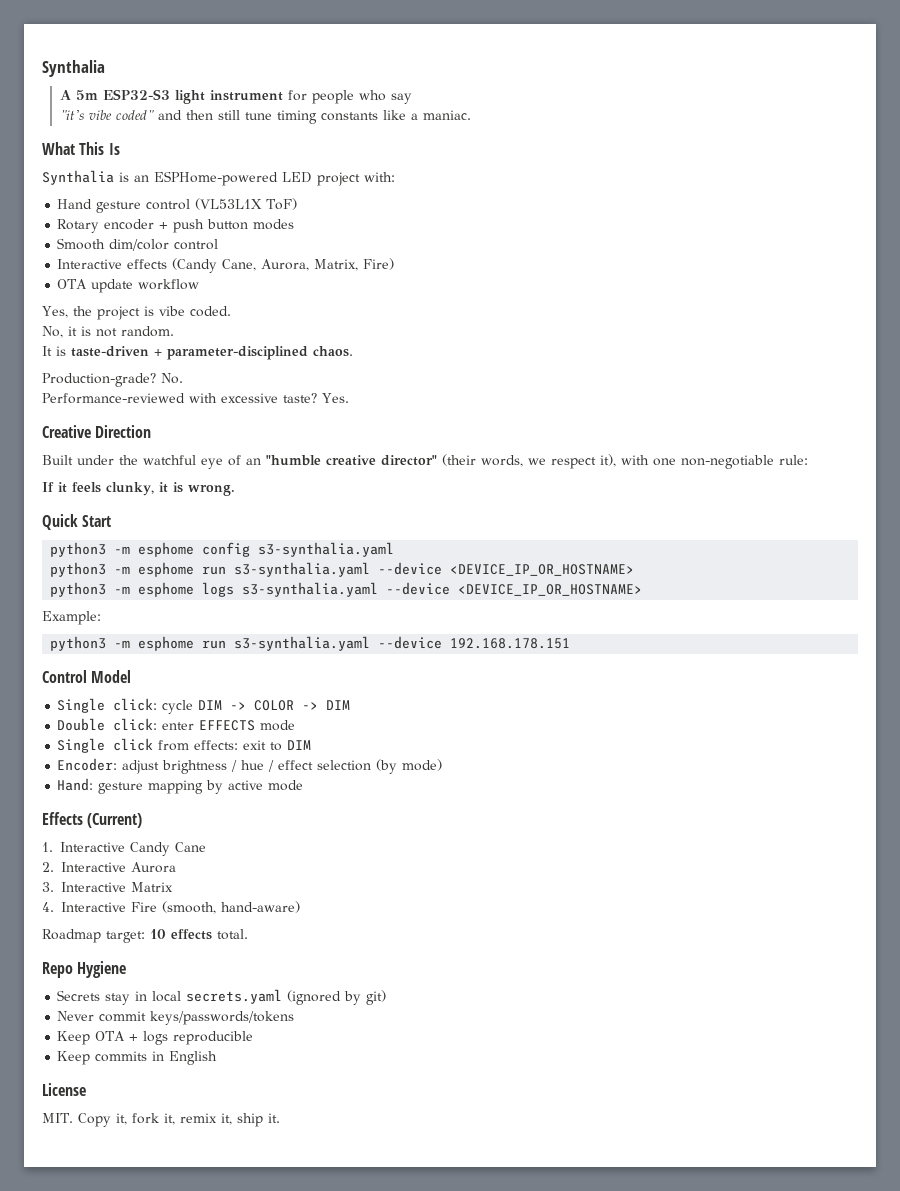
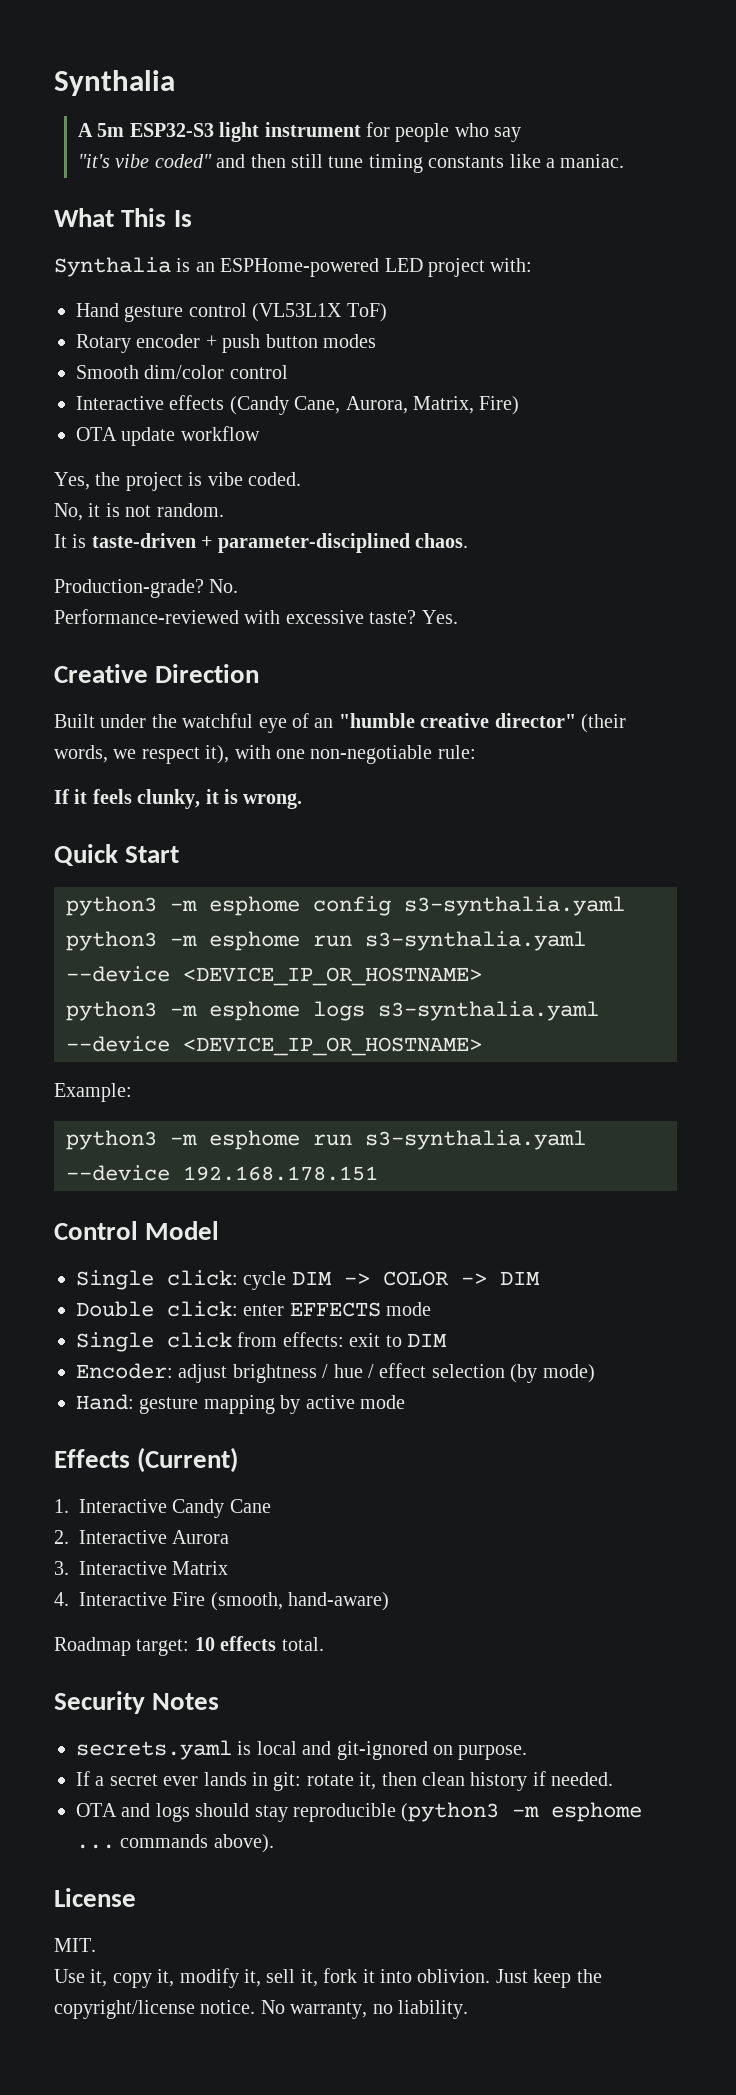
- Repo Hygiene
- Secrets stay in local secrets.yaml (ignored by git)
- Never commit keys/passwords/tokens
- Keep OTA + logs reproducible
- Keep commits in English
+ Security Notes
+ secrets.yaml is local and git-ignored on purpose.
+ If a secret ever lands in git: rotate it, then clean history if needed.
+ OTA and logs should stay reproducible (python3 -m esphome ... commands above).
  License
- MIT. Copy it, fork it, remix it, ship it.
+ MIT.
+ Use it, copy it, modify it, sell it, fork it into oblivion. Just keep the copyright/license notice. No warranty, no liability.

